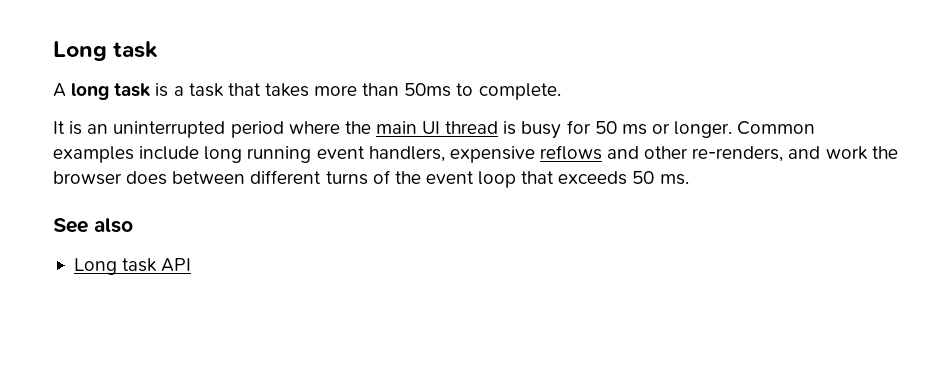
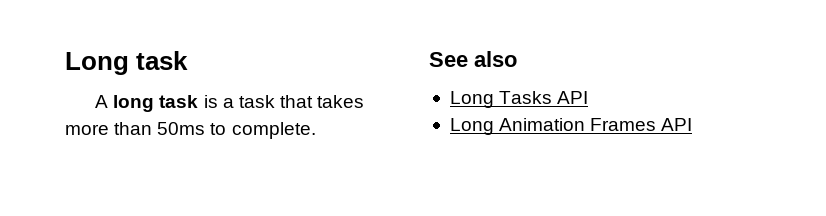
- It is an uninterrupted period where the main UI thread is busy for 50 ms or longer. Common examples include long running event handlers, expensive reflows and other re-renders, and work the browser does between different turns of the event loop that exceeds 50 ms.
- Long task API
+ Long Tasks API
+ Long Animation Frames API

